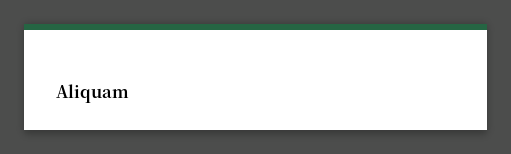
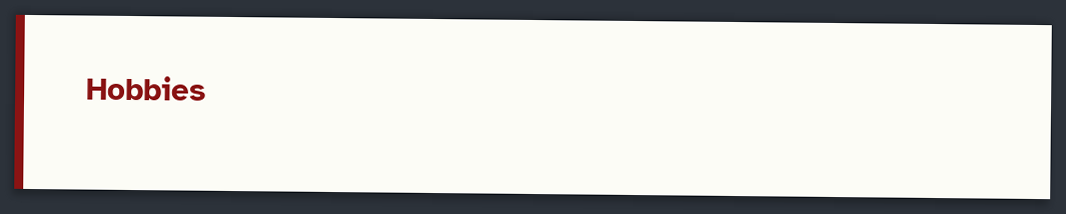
- Aliquam
+ Hobbies

